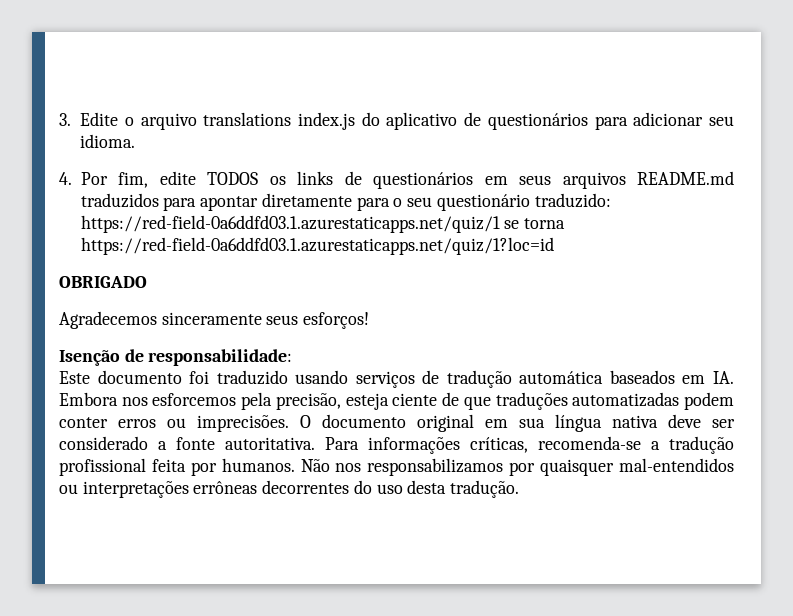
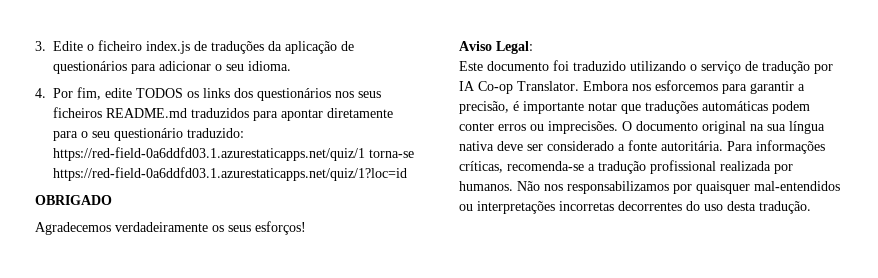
- 3. Edite o arquivo translations index.js do aplicativo de questionários para adicionar seu idioma.
+ 3. Edite o ficheiro index.js de traduções da aplicação de questionários para adicionar o seu idioma.
- 4. Por fim, edite TODOS os links de questionários em seus arquivos README.md traduzidos para apontar diretamente para o seu questionário traduzido: https://red-field-0a6ddfd03.1.azurestaticapps.net/quiz/1 se torna https://red-field-0a6ddfd03.1.azurestaticapps.net/quiz/1?loc=id
+ 4. Por fim, edite TODOS os links dos questionários nos seus ficheiros README.md traduzidos para apontar diretamente para o seu questionário traduzido: https://red-field-0a6ddfd03.1.azurestaticapps.net/quiz/1 torna-se https://red-field-0a6ddfd03.1.azurestaticapps.net/quiz/1?loc=id
- Agradecemos sinceramente seus esforços!
+ Agradecemos verdadeiramente os seus esforços!
- Isenção de responsabilidade:
+ Aviso Legal:
- Este documento foi traduzido usando serviços de tradução automática baseados em IA. Embora nos esforcemos pela precisão, esteja ciente de que traduções automatizadas podem conter erros ou imprecisões.
+ Este documento foi traduzido utilizando o serviço de tradução por IA Co-op Translator. Embora nos esforcemos para garantir a precisão, é importante notar que traduções automáticas podem conter erros ou imprecisões.
- O documento original em sua língua nativa deve ser considerado a fonte autoritativa.
+ O documento original na sua língua nativa deve ser considerado a fonte autoritária.
- Para informações críticas, recomenda-se a tradução profissional feita por humanos.
+ Para informações críticas, recomenda-se a tradução profissional realizada por humanos.
- Não nos responsabilizamos por quaisquer mal-entendidos ou interpretações errôneas decorrentes do uso desta tradução.
+ Não nos responsabilizamos por quaisquer mal-entendidos ou interpretações incorretas decorrentes do uso desta tradução.

